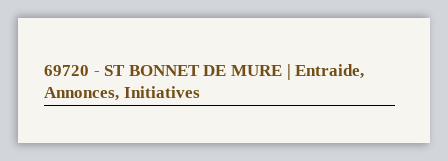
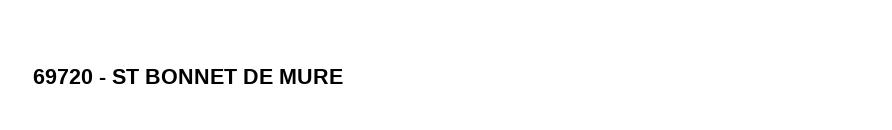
- 69720 - ST BONNET DE MURE | Entraide, Annonces, Initiatives
+ 69720 - ST BONNET DE MURE

